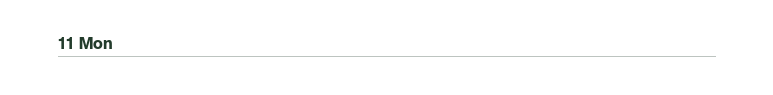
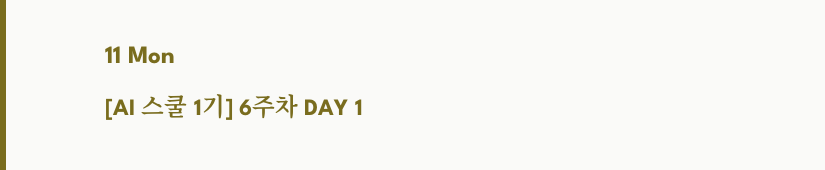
+ [AI 스쿨 1기] 6주차 DAY 1

